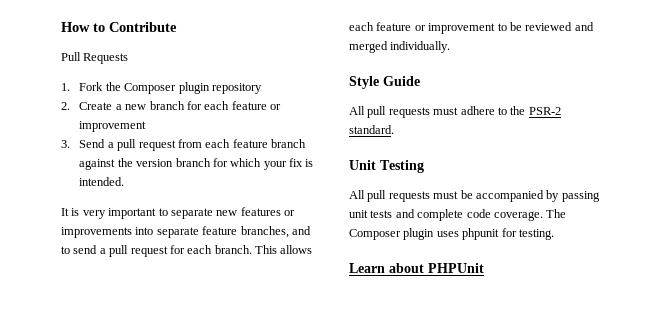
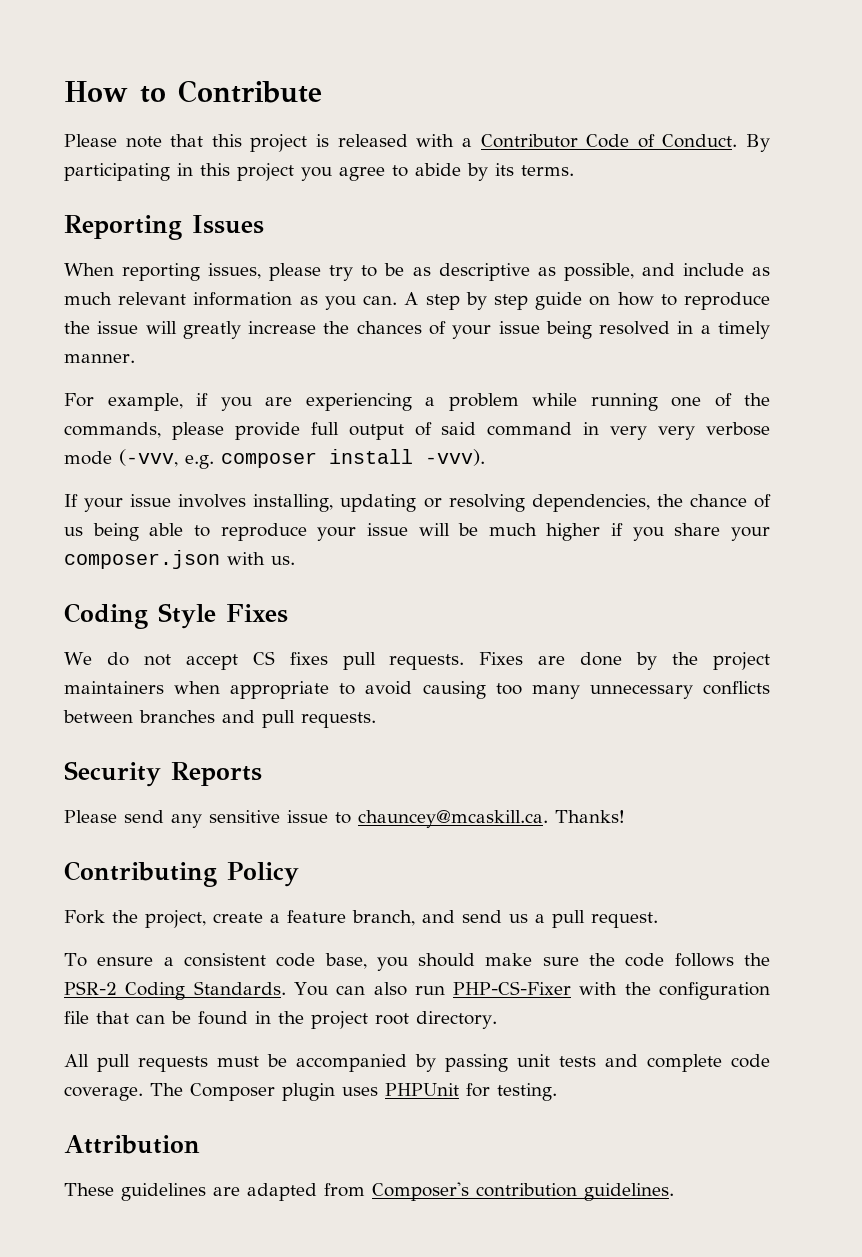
- Pull Requests
- 1. Fork the Composer plugin repository
- 2. Create a new branch for each feature or improvement
- 3. Send a pull request from each feature branch against the version branch for which your fix is intended.
- It is very important to separate new features or improvements into separate feature branches, and to send a pull request for each branch. This allows each feature or improvement to be reviewed and merged individually.
- Style Guide
- All pull requests must adhere to the PSR-2 standard.
- Unit Testing
+ Please note that this project is released with a Contributor Code of Conduct. By participating in this project you agree to abide by its terms.
+ Reporting Issues
+ When reporting issues, please try to be as descriptive as possible, and include as much relevant information as you can. A step by step guide on how to reproduce the issue will greatly increase the chances of your issue being resolved in a timely manner.
+ For example, if you are experiencing a problem while running one of the commands, please provide full output of said command in very very verbose mode (-vvv, e.g. composer install -vvv).
+ If your issue involves installing, updating or resolving dependencies, the chance of us being able to reproduce your issue will be much higher if you share your composer.json with us.
+ Coding Style Fixes
+ We do not accept CS fixes pull requests. Fixes are done by the project maintainers when appropriate to avoid causing too many unnecessary conflicts between branches and pull requests.
+ Security Reports
+ Please send any sensitive issue to chauncey@mcaskill.ca. Thanks!
+ Contributing Policy
+ Fork the project, create a feature branch, and send us a pull request.
+ To ensure a consistent code base, you should make sure the code follows the PSR-2 Coding Standards. You can also run PHP-CS-Fixer with the configuration file that can be found in the project root directory.
- The Composer plugin uses phpunit for testing.
+ The Composer plugin uses PHPUnit for testing.
- Learn about PHPUnit
+ Attribution
+ These guidelines are adapted from Composer's contribution guidelines.

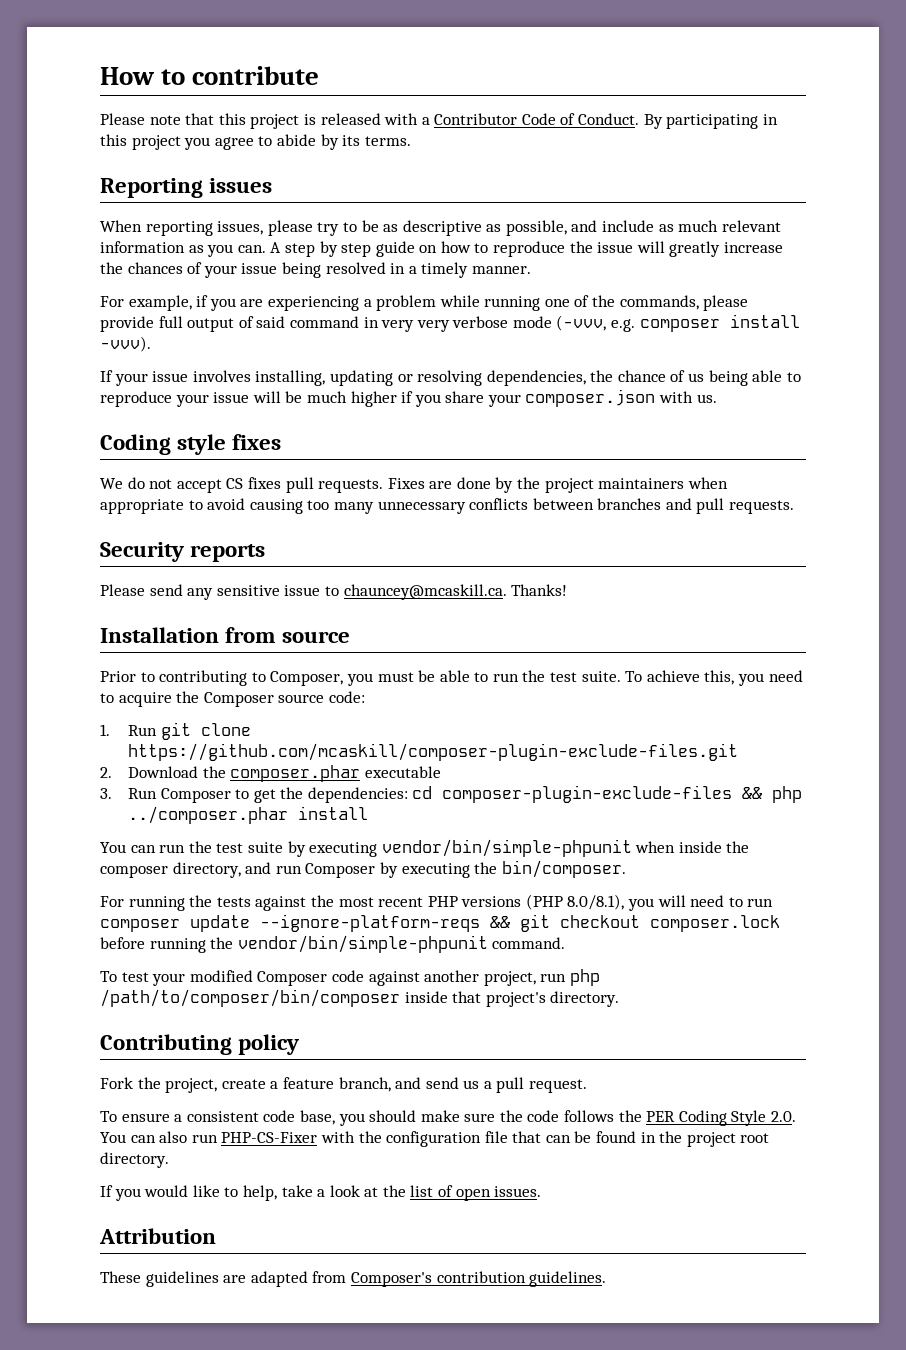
- How to Contribute
+ How to contribute
- Reporting Issues
+ Reporting issues
- Coding Style Fixes
+ Coding style fixes
- Security Reports
+ Security reports
+ Installation from source
+ Prior to contributing to Composer, you must be able to run the test suite. To achieve this, you need to acquire the Composer source code:
+ 1. Run git clone https://github.com/mcaskill/composer-plugin-exclude-files.git
+ 2. Download the composer.phar executable
+ 3. Run Composer to get the dependencies: cd composer-plugin-exclude-files && php ../composer.phar install
+ You can run the test suite by executing vendor/bin/simple-phpunit when inside the composer directory, and run Composer by executing the bin/composer.
+ For running the tests against the most recent PHP versions (PHP 8.0/8.1), you will need to run composer update --ignore-platform-reqs && git checkout composer.lock before running the vendor/bin/simple-phpunit command.
+ To test your modified Composer code against another project, run php /path/to/composer/bin/composer inside that project's directory.
- Contributing Policy
+ Contributing policy
- To ensure a consistent code base, you should make sure the code follows the PSR-2 Coding Standards. You can also run PHP-CS-Fixer with the configuration file that can be found in the project root directory.
+ To ensure a consistent code base, you should make sure the code follows the PER Coding Style 2.0. You can also run PHP-CS-Fixer with the configuration file that can be found in the project root directory.
- All pull requests must be accompanied by passing unit tests and complete code coverage. The Composer plugin uses PHPUnit for testing.
+ If you would like to help, take a look at the list of open issues.

